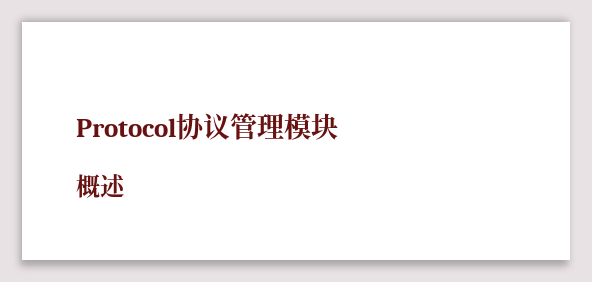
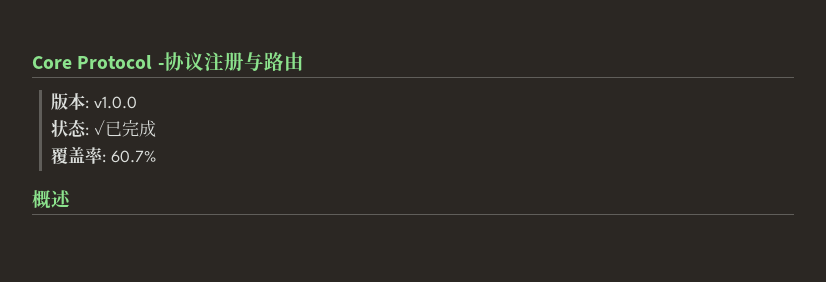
- Protocol协议管理模块
+ Core Protocol -协议注册与路由
+ 版本: v1.0.0
+ 状态: ✓已完成
+ 覆盖率: 60.7%

